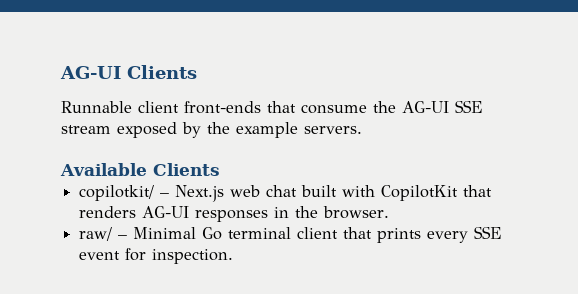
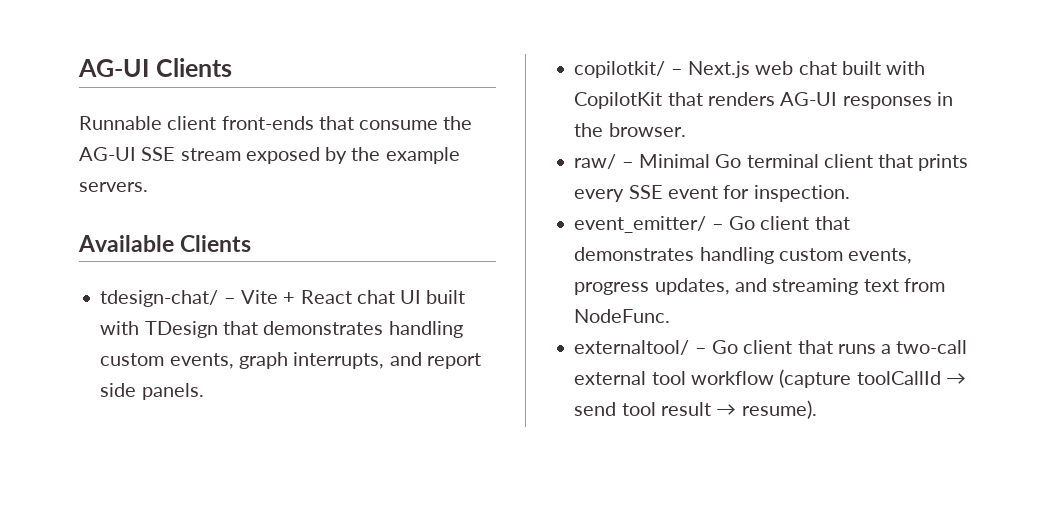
+ tdesign-chat/ – Vite + React chat UI built with TDesign that demonstrates handling custom events, graph interrupts, and report side panels.
+ event_emitter/ – Go client that demonstrates handling custom events, progress updates, and streaming text from NodeFunc.
+ externaltool/ – Go client that runs a two-call external tool workflow (capture toolCallId → send tool result → resume).

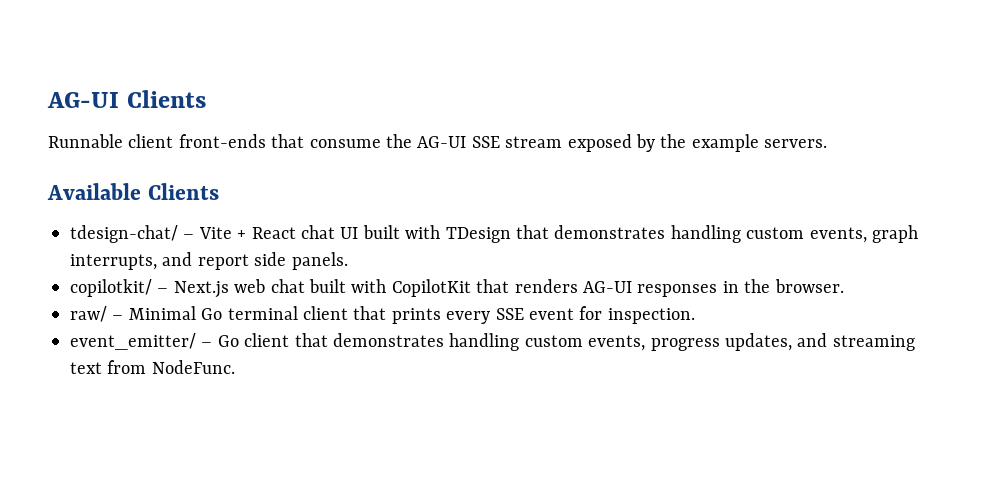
- externaltool/ – Go client that runs a two-call external tool workflow (capture toolCallId → send tool result → resume).

